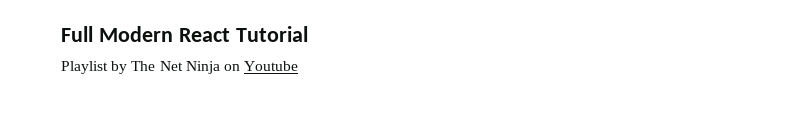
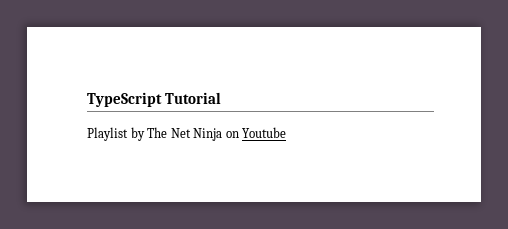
- Full Modern React Tutorial
+ TypeScript Tutorial

